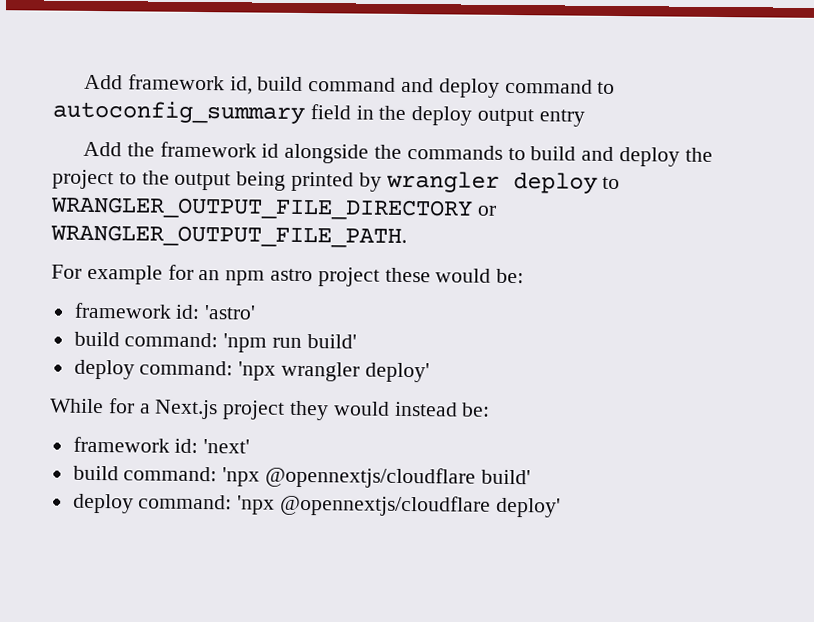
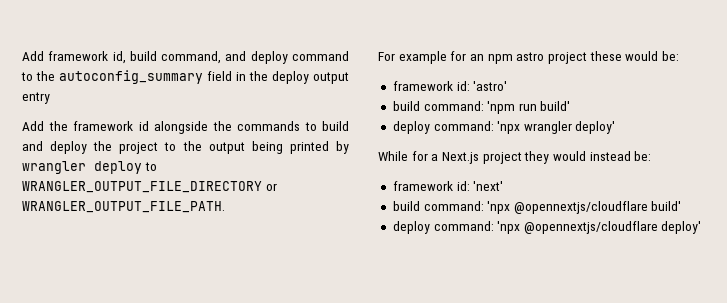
- Add framework id, build command and deploy command to autoconfig_summary field in the deploy output entry
+ Add framework id, build command, and deploy command to the autoconfig_summary field in the deploy output entry

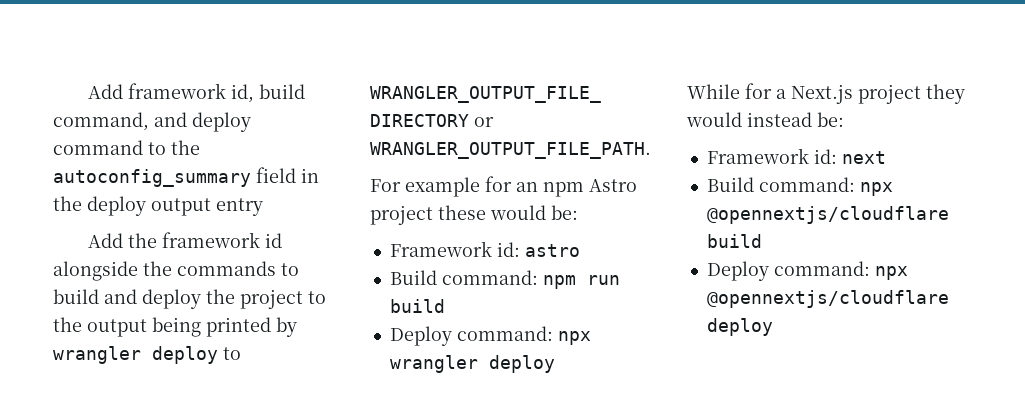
- For example for an npm astro project these would be:
+ For example for an npm Astro project these would be:
- framework id: 'astro'
- build command: 'npm run build'
- deploy command: 'npx wrangler deploy'
+ Framework id: astro
+ Build command: npm run build
+ Deploy command: npx wrangler deploy
- framework id: 'next'
- build command: 'npx @opennextjs/cloudflare build'
- deploy command: 'npx @opennextjs/cloudflare deploy'
+ Framework id: next
+ Build command: npx @opennextjs/cloudflare build
+ Deploy command: npx @opennextjs/cloudflare deploy

